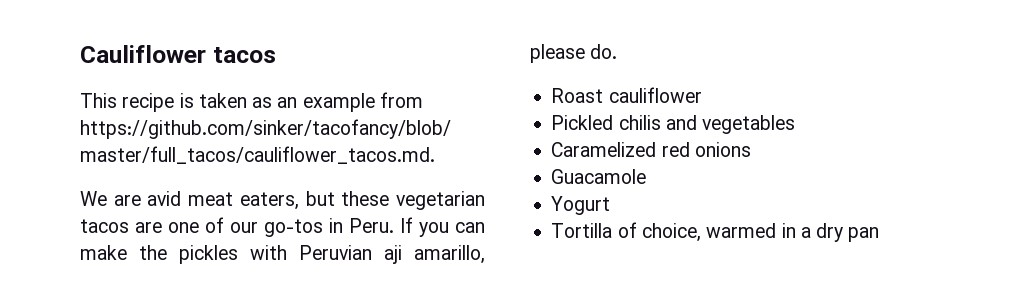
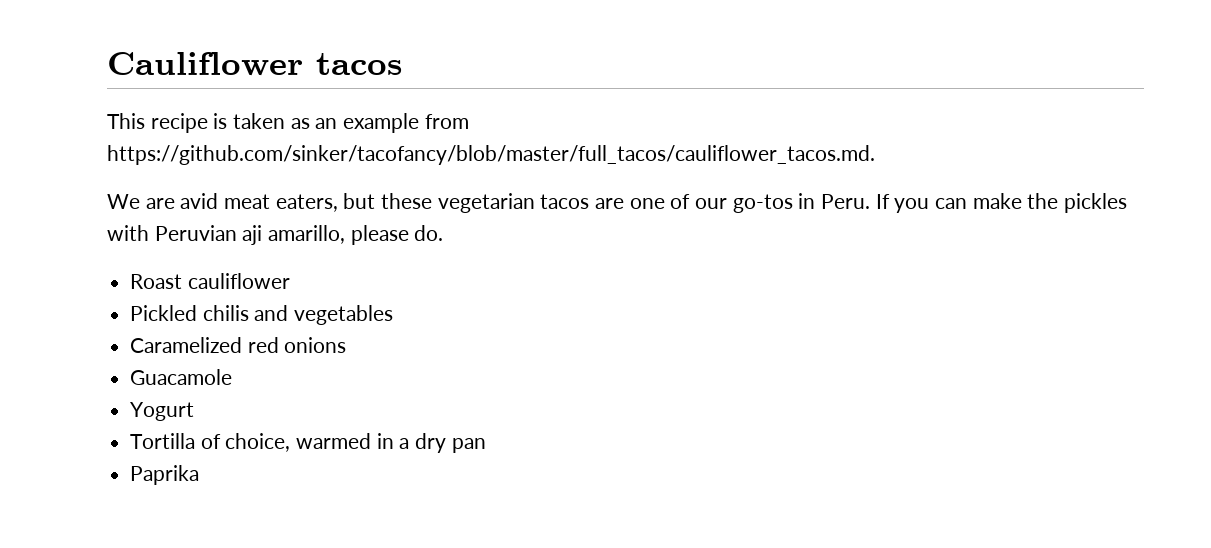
+ Paprika

